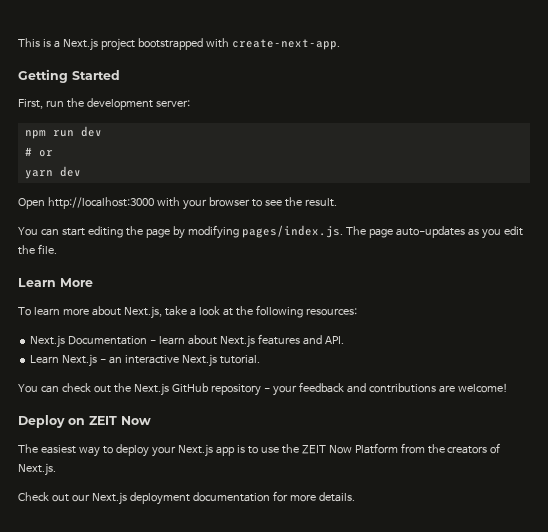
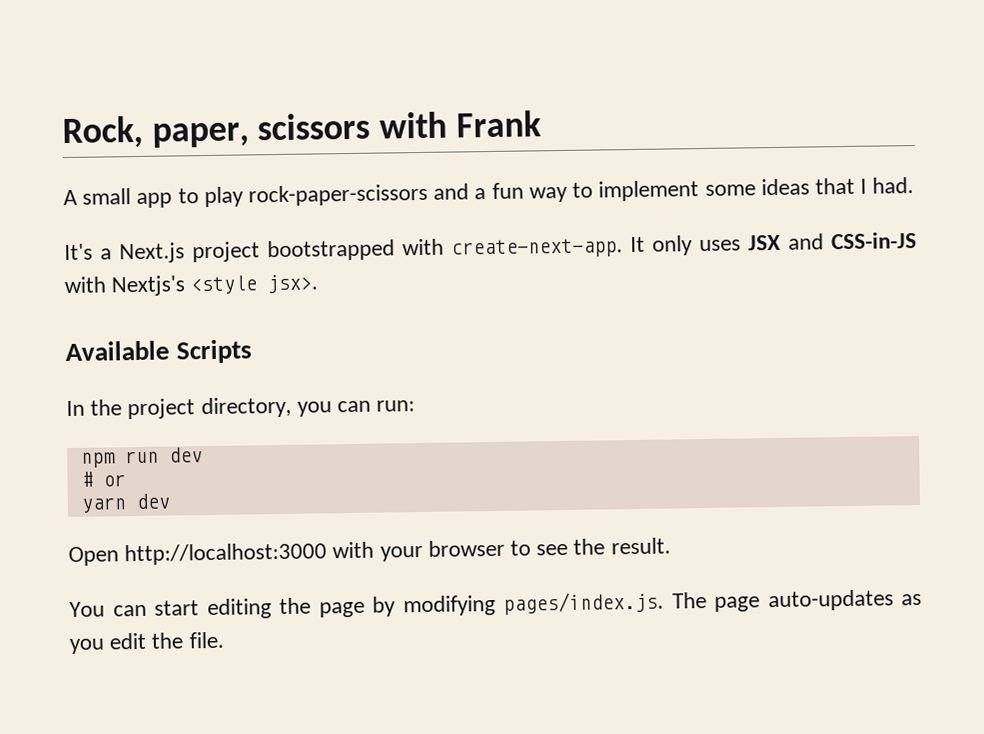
- This is a Next.js project bootstrapped with create-next-app.
- Getting Started
- First, run the development server:
+ Rock, paper, scissors with Frank
+ A small app to play rock-paper-scissors and a fun way to implement some ideas that I had.
+ It's a Next.js project bootstrapped with create-next-app. It only uses JSX and CSS-in-JS with Nextjs's <style jsx>.
+ Available Scripts
+ In the project directory, you can run:
- Learn More
- To learn more about Next.js, take a look at the following resources:
- Next.js Documentation - learn about Next.js features and API.
- Learn Next.js - an interactive Next.js tutorial.
- You can check out the Next.js GitHub repository - your feedback and contributions are welcome!
- Deploy on ZEIT Now
- The easiest way to deploy your Next.js app is to use the ZEIT Now Platform from the creators of Next.js.
- Check out our Next.js deployment documentation for more details.

